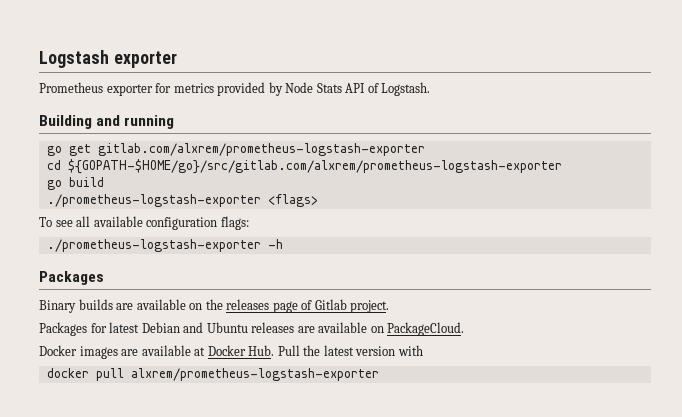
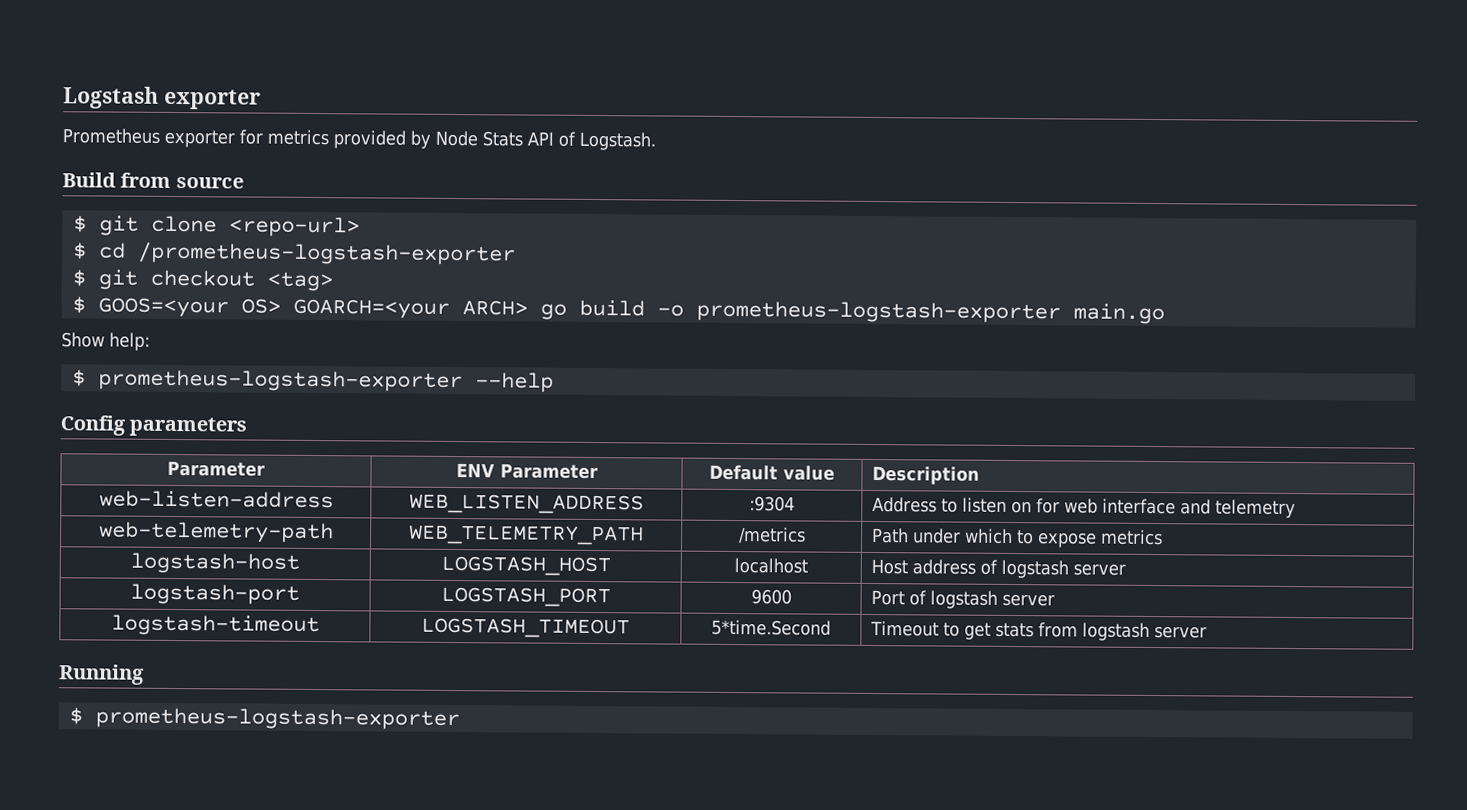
- Building and running
- go get gitlab.com/alxrem/prometheus-logstash-exporter
- cd ${GOPATH-$HOME/go}/src/gitlab.com/alxrem/prometheus-logstash-exporter
- go build
- ./prometheus-logstash-exporter <flags>
- To see all available configuration flags:
- ./prometheus-logstash-exporter -h
- Packages
- Binary builds are available on the releases page of Gitlab project.
- Packages for latest Debian and Ubuntu releases are available on PackageCloud.
- Docker images are available at Docker Hub. Pull the latest version with
- docker pull alxrem/prometheus-logstash-exporter
+ Build from source
+ $ git clone <repo-url>
+ $ cd /prometheus-logstash-exporter
+ $ git checkout <tag>
+ $ GOOS=<your OS> GOARCH=<your ARCH> go build -o prometheus-logstash-exporter main.go
+ Show help:
+ $ prometheus-logstash-exporter --help
+ Config parameters
+ Parameter | ENV Parameter | Default value | Description
+ web-listen-address | WEB_LISTEN_ADDRESS | :9304 | Address to listen on for web interface and telemetry
+ web-telemetry-path | WEB_TELEMETRY_PATH | /metrics | Path under which to expose metrics
+ logstash-host | LOGSTASH_HOST | localhost | Host address of logstash server
+ logstash-port | LOGSTASH_PORT | 9600 | Port of logstash server
+ logstash-timeout | LOGSTASH_TIMEOUT | 5*time.Second | Timeout to get stats from logstash server
+ Running
+ $ prometheus-logstash-exporter

